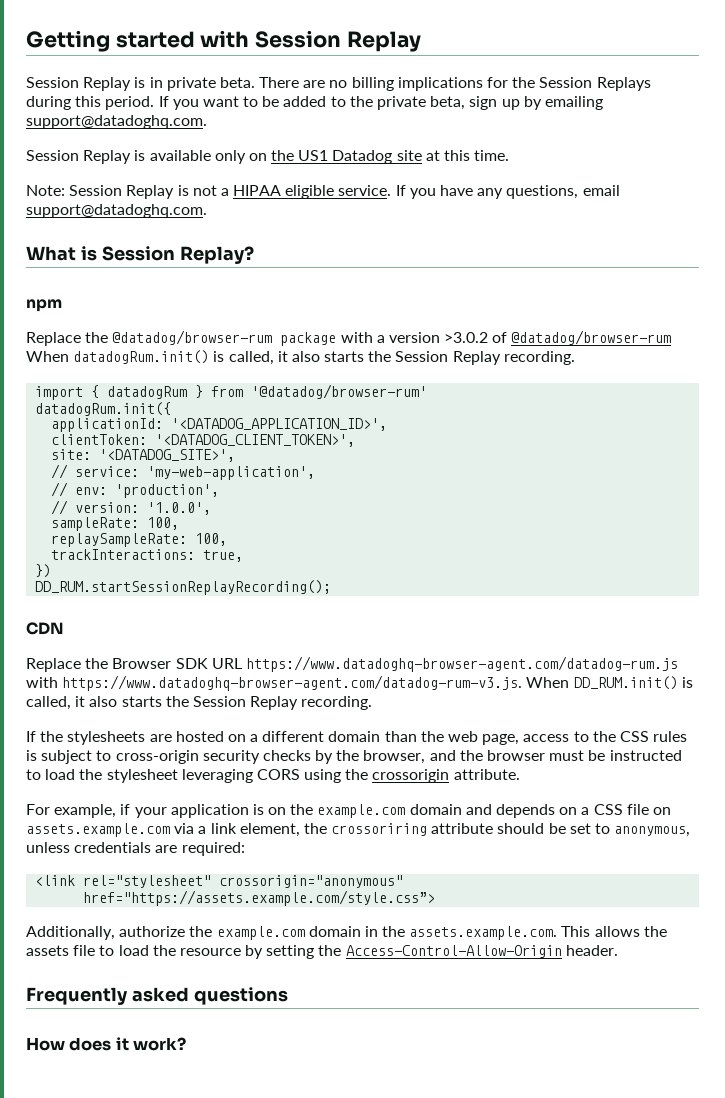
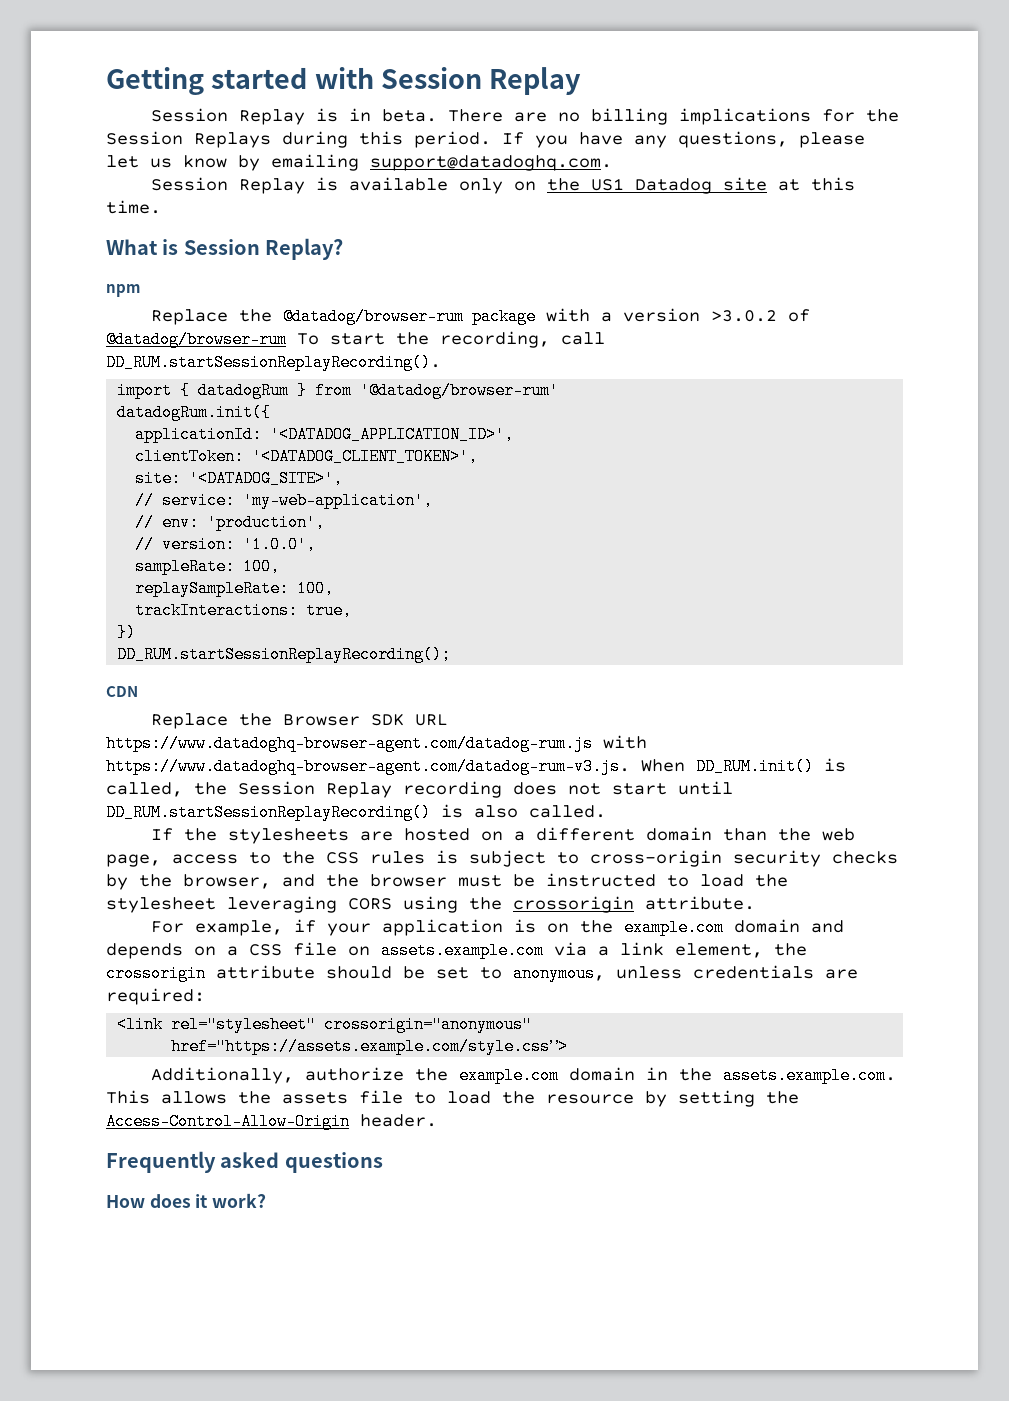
- Session Replay is in private beta.
+ Session Replay is in beta.
- If you want to be added to the private beta, sign up by emailing support@datadoghq.com.
+ If you have any questions, please let us know by emailing support@datadoghq.com.
- Note: Session Replay is not a HIPAA eligible service. If you have any questions, email support@datadoghq.com.
- Replace the @datadog/browser-rum package with a version >3.0.2 of @datadog/browser-rum When datadogRum.init() is called, it also starts the Session Replay recording.
+ Replace the @datadog/browser-rum package with a version >3.0.2 of @datadog/browser-rum To start the recording, call DD_RUM.startSessionReplayRecording().
- Replace the Browser SDK URL https://www.datadoghq-browser-agent.com/datadog-rum.js with https://www.datadoghq-browser-agent.com/datadog-rum-v3.js. When DD_RUM.init() is called, it also starts the Session Replay recording.
+ Replace the Browser SDK URL https://www.datadoghq-browser-agent.com/datadog-rum.js with https://www.datadoghq-browser-agent.com/datadog-rum-v3.js. When DD_RUM.init() is called, the Session Replay recording does not start until DD_RUM.startSessionReplayRecording() is also called.
- For example, if your application is on the example.com domain and depends on a CSS file on assets.example.com via a link element, the crossoriring attribute should be set to anonymous, unless credentials are required:
+ For example, if your application is on the example.com domain and depends on a CSS file on assets.example.com via a link element, the crossorigin attribute should be set to anonymous, unless credentials are required:

